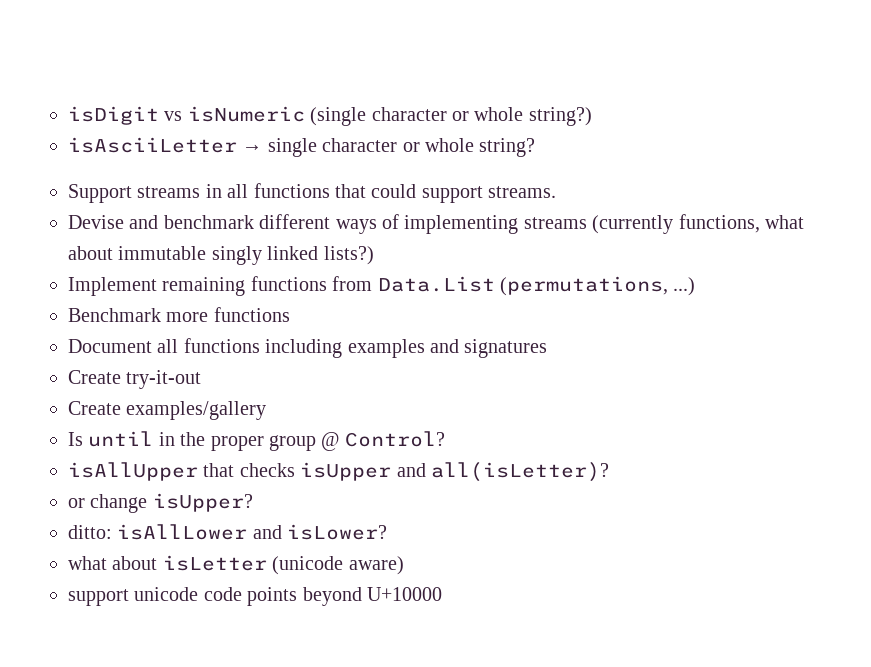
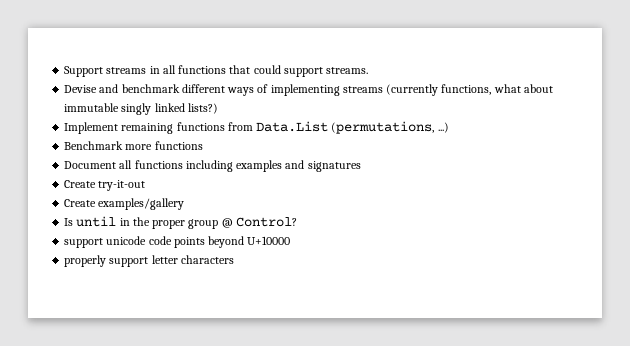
- isDigit vs isNumeric (single character or whole string?)
- isAsciiLetter → single character or whole string?
- isAllUpper that checks isUpper and all(isLetter)?
- or change isUpper?
- ditto: isAllLower and isLower?
- what about isLetter (unicode aware)
+ properly support letter characters

